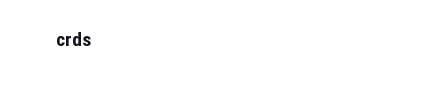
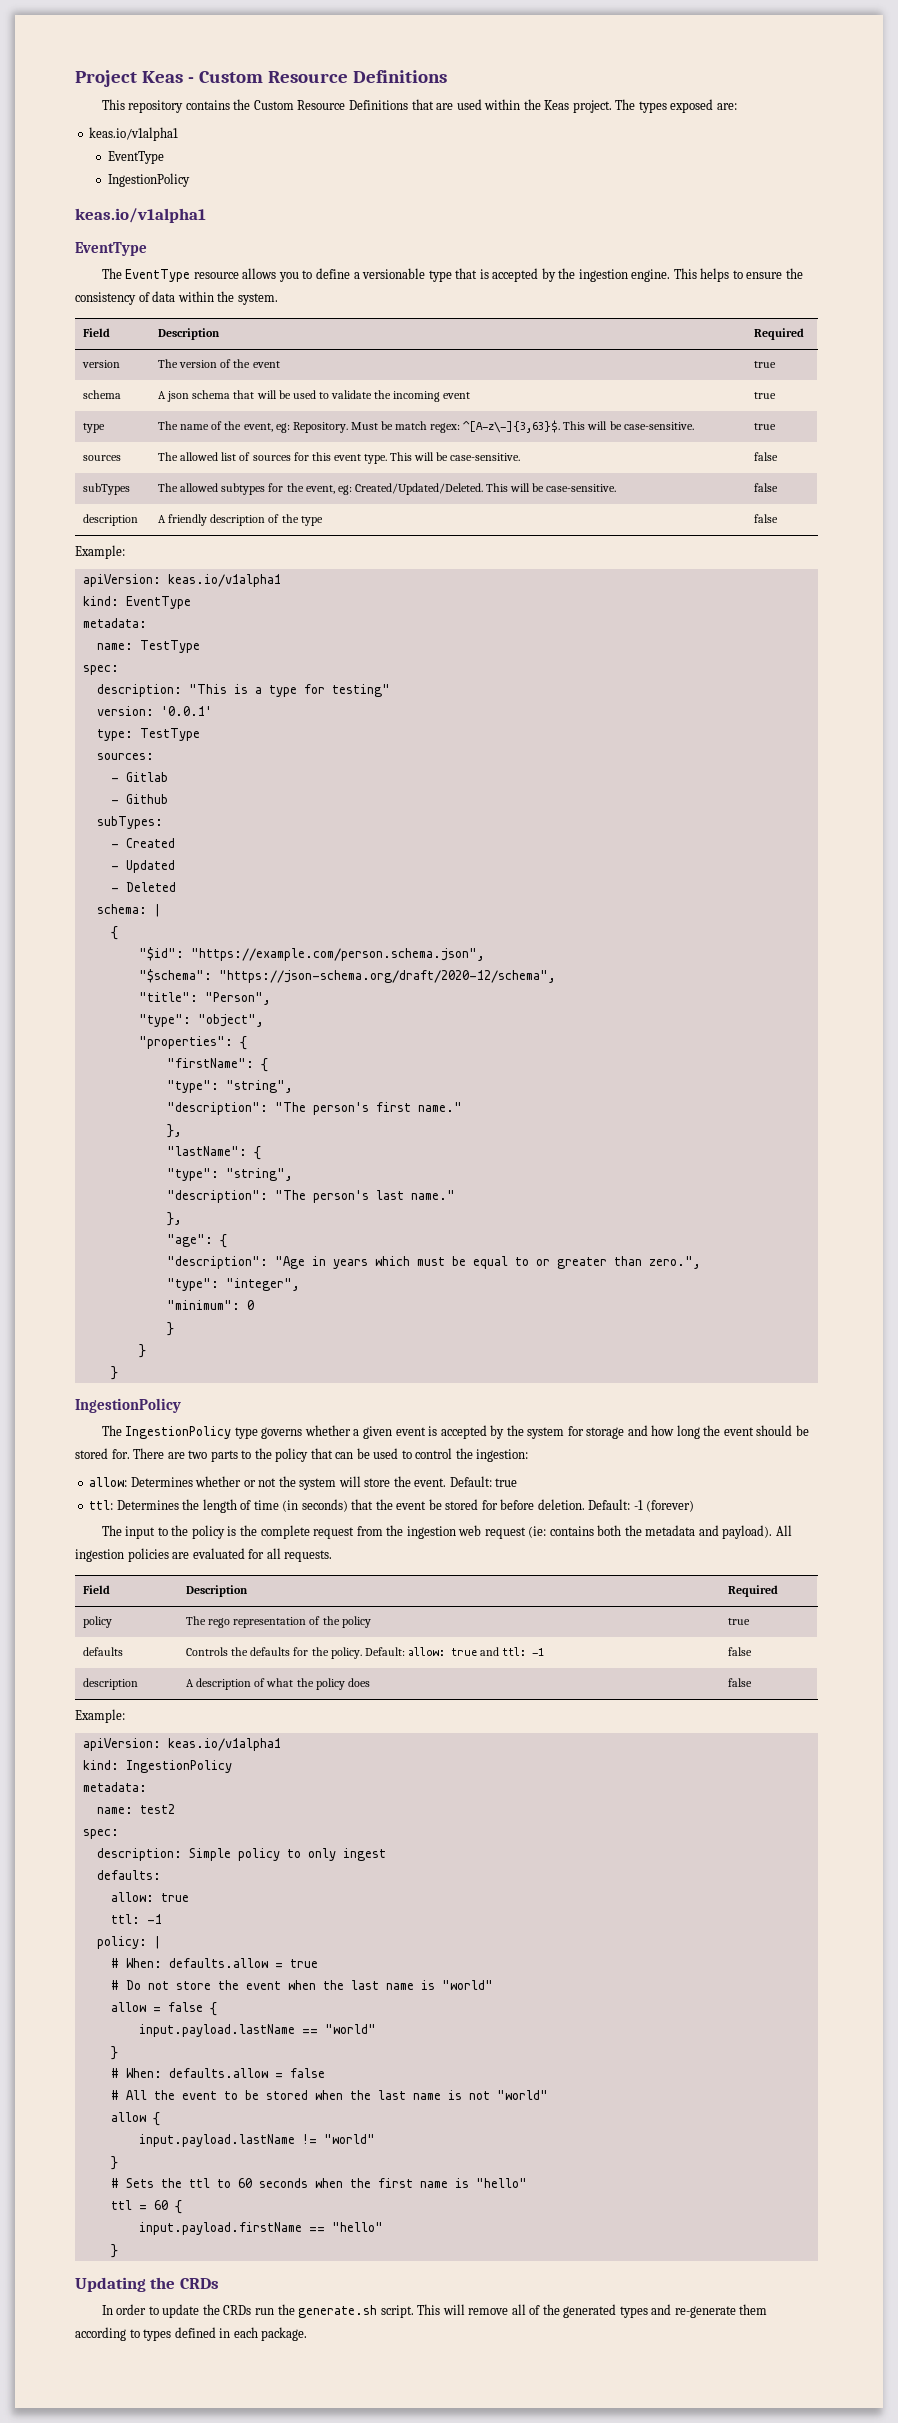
- crds
+ Project Keas - Custom Resource Definitions
+ This repository contains the Custom Resource Definitions that are used within the Keas project. The types exposed are:
+ keas.io/v1alpha1
+ EventType
+ IngestionPolicy
+ keas.io/v1alpha1
+ EventType
+ The EventType resource allows you to define a versionable type that is accepted by the ingestion engine. This helps to ensure the consistency of data within the system.
+ Field | Description | Required
+ version | The version of the event | true
+ schema | A json schema that will be used to validate the incoming event | true
+ type | The name of the event, eg: Repository. Must be match regex: ^[A-z\-]{3,63}$. This will be case-sensitive. | true
+ sources | The allowed list of sources for this event type. This will be case-sensitive. | false
+ subTypes | The allowed subtypes for the event, eg: Created/Updated/Deleted. This will be case-sensitive. | false
+ description | A friendly description of the type | false
+ Example:
+ apiVersion: keas.io/v1alpha1
+ kind: EventType
+ metadata:
+ name: TestType
+ spec:
+ description: "This is a type for testing"
+ version: '0.0.1'
+ type: TestType
+ sources:
+ - Gitlab
+ - Github
+ subTypes:
+ - Created
+ - Updated
+ - Deleted
+ schema: |
+ {
+ "$id": "https://example.com/person.schema.json",
+ "$schema": "https://json-schema.org/draft/2020-12/schema",
+ "title": "Person",
+ "type": "object",
+ "properties": {
+ "firstName": {
+ "type": "string",
+ "description": "The person's first name."
+ },
+ "lastName": {
+ "type": "string",
+ "description": "The person's last name."
+ },
+ "age": {
+ "description": "Age in years which must be equal to or greater than zero.",
+ "type": "integer",
+ "minimum": 0
+ }
+ }
+ }
+ IngestionPolicy
+ The IngestionPolicy type governs whether a given event is accepted by the system for storage and how long the event should be stored for. There are two parts to the policy that can be used to control the ingestion:
+ allow: Determines whether or not the system will store the event. Default: true
+ ttl: Determines the length of time (in seconds) that the event be stored for before deletion. Default: -1 (forever)
+ The input to the policy is the complete request from the ingestion web request (ie: contains both the metadata and payload). All ingestion policies are evaluated for all requests.
+ Field | Description | Required
+ policy | The rego representation of the policy | true
+ defaults | Controls the defaults for the policy. Default: allow: true and ttl: -1 | false
+ description | A description of what the policy does | false
+ Example:
+ apiVersion: keas.io/v1alpha1
+ kind: IngestionPolicy
+ metadata:
+ name: test2
+ spec:
+ description: Simple policy to only ingest
+ defaults:
+ allow: true
+ ttl: -1
+ policy: |
+ # When: defaults.allow = true
+ # Do not store the event when the last name is "world"
+ allow = false {
+ input.payload.lastName == "world"
+ }
+ # When: defaults.allow = false
+ # All the event to be stored when the last name is not "world"
+ allow {
+ input.payload.lastName != "world"
+ }
+ # Sets the ttl to 60 seconds when the first name is "hello"
+ ttl = 60 {
+ input.payload.firstName == "hello"
+ }
+ Updating the CRDs
+ In order to update the CRDs run the generate.sh script. This will remove all of the generated types and re-generate them according to types defined in each package.

